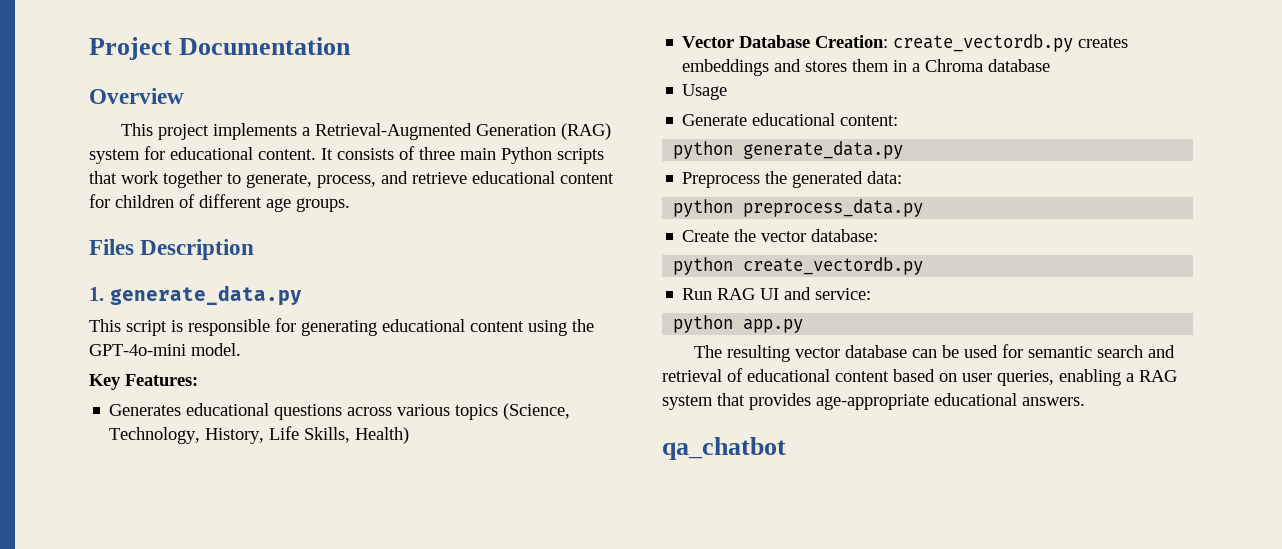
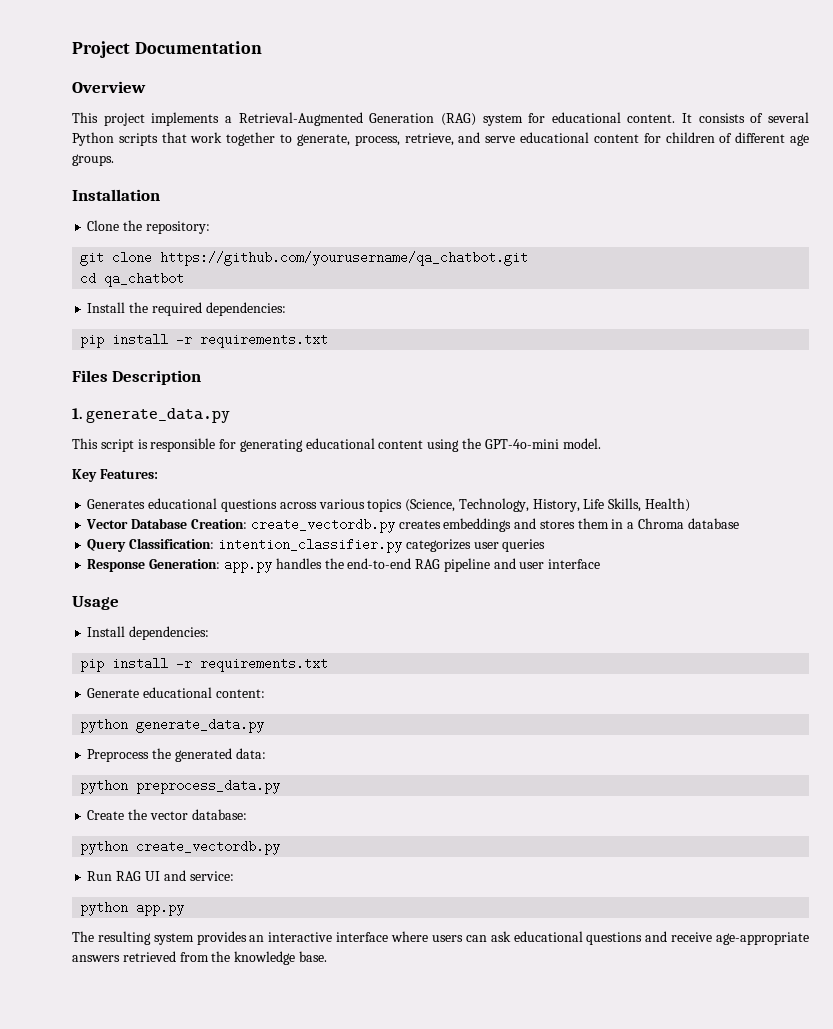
- It consists of three main Python scripts that work together to generate, process, and retrieve educational content for children of different age groups.
+ It consists of several Python scripts that work together to generate, process, retrieve, and serve educational content for children of different age groups.
+ Installation
+ Clone the repository:
+ git clone https://github.com/yourusername/qa_chatbot.git
+ cd qa_chatbot
+ Install the required dependencies:
+ pip install -r requirements.txt
+ Query Classification: intention_classifier.py categorizes user queries
+ Response Generation: app.py handles the end-to-end RAG pipeline and user interface
  Usage
+ Install dependencies:
+ pip install -r requirements.txt
- The resulting vector database can be used for semantic search and retrieval of educational content based on user queries, enabling a RAG system that provides age-appropriate educational answers.
- qa_chatbot
+ The resulting system provides an interactive interface where users can ask educational questions and receive age-appropriate answers retrieved from the knowledge base.

